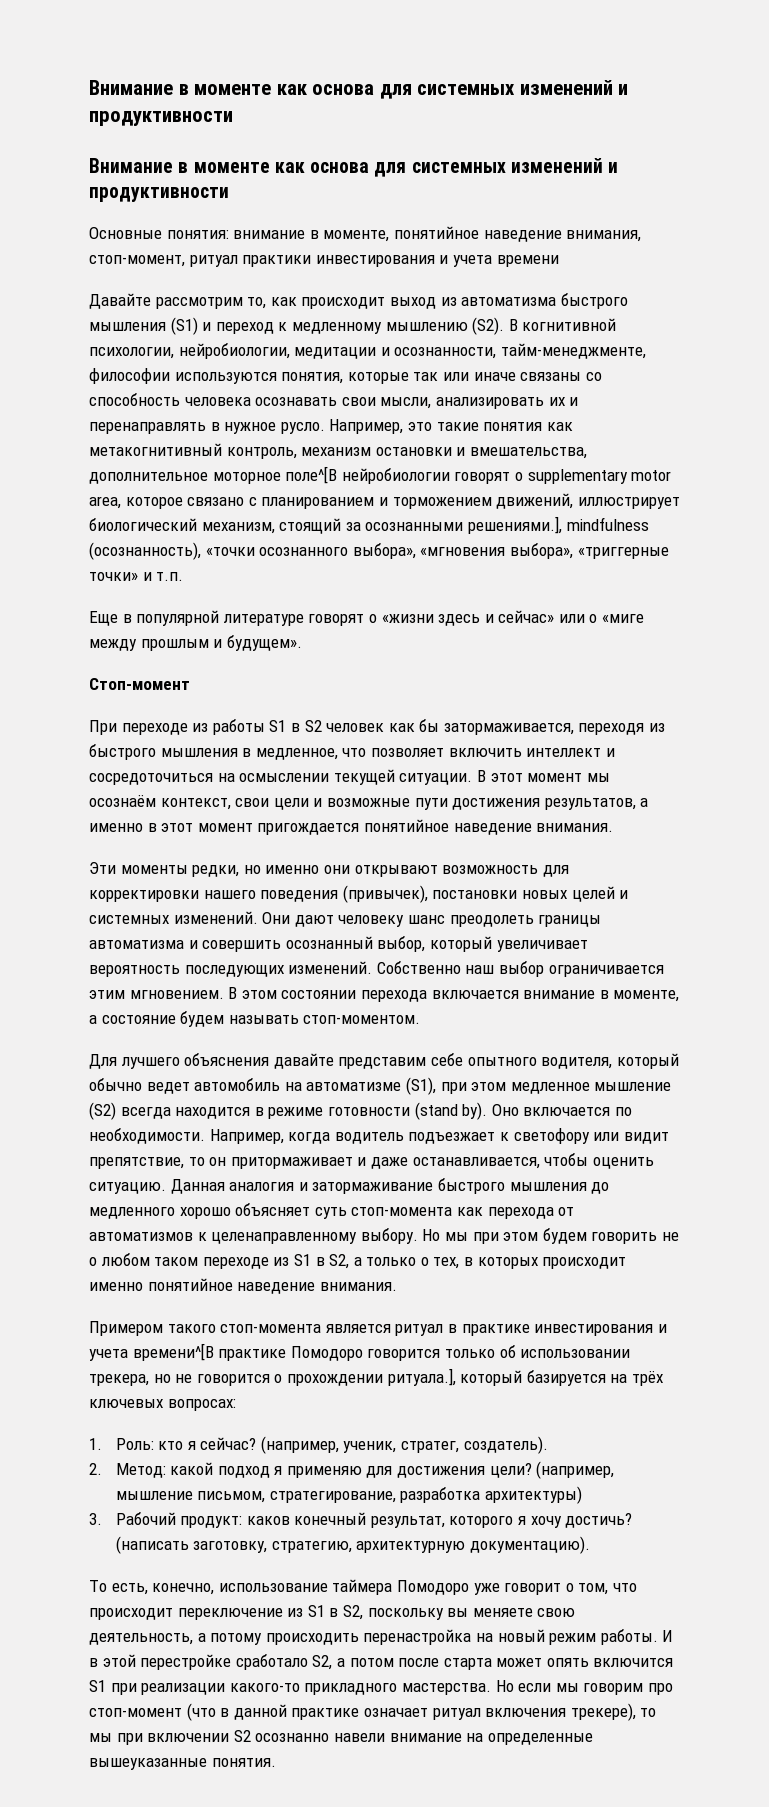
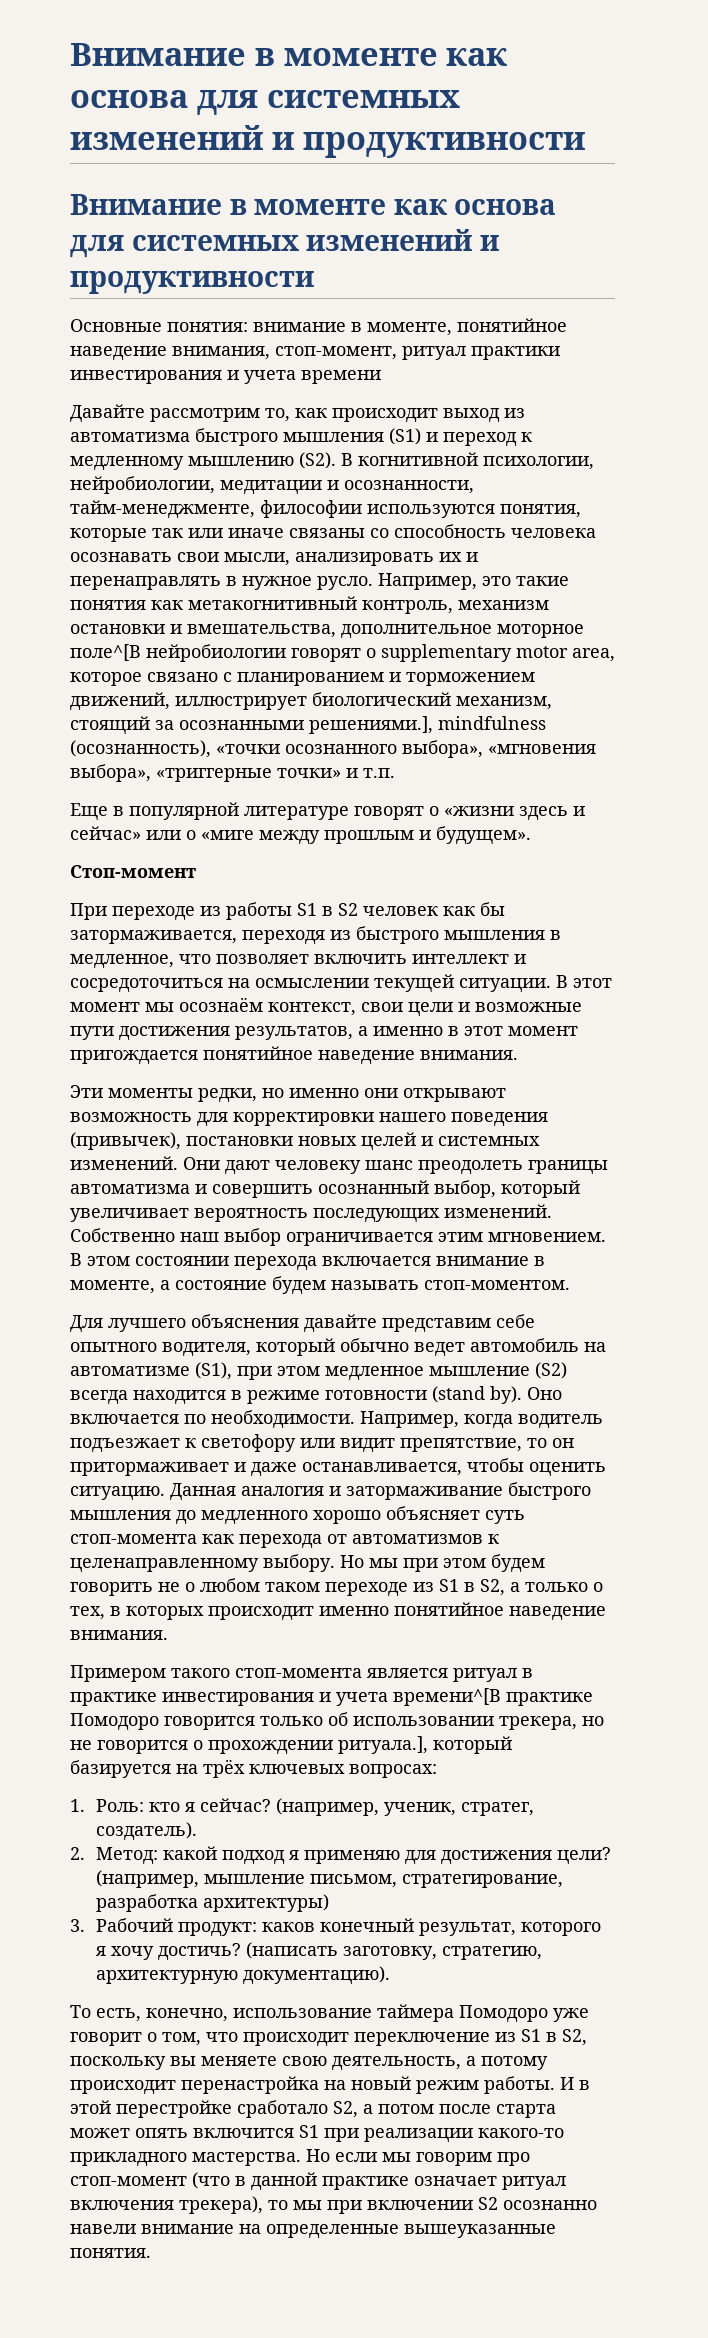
- То есть, конечно, использование таймера Помодоро уже говорит о том, что происходит переключение из S1 в S2, поскольку вы меняете свою деятельность, а потому происходить перенастройка на новый режим работы.
+ То есть, конечно, использование таймера Помодоро уже говорит о том, что происходит переключение из S1 в S2, поскольку вы меняете свою деятельность, а потому происходит перенастройка на новый режим работы.
- Но если мы говорим про стоп-момент (что в данной практике означает ритуал включения трекере), то мы при включении S2 осознанно навели внимание на определенные вышеуказанные понятия.
+ Но если мы говорим про стоп-момент (что в данной практике означает ритуал включения трекера), то мы при включении S2 осознанно навели внимание на определенные вышеуказанные понятия.

